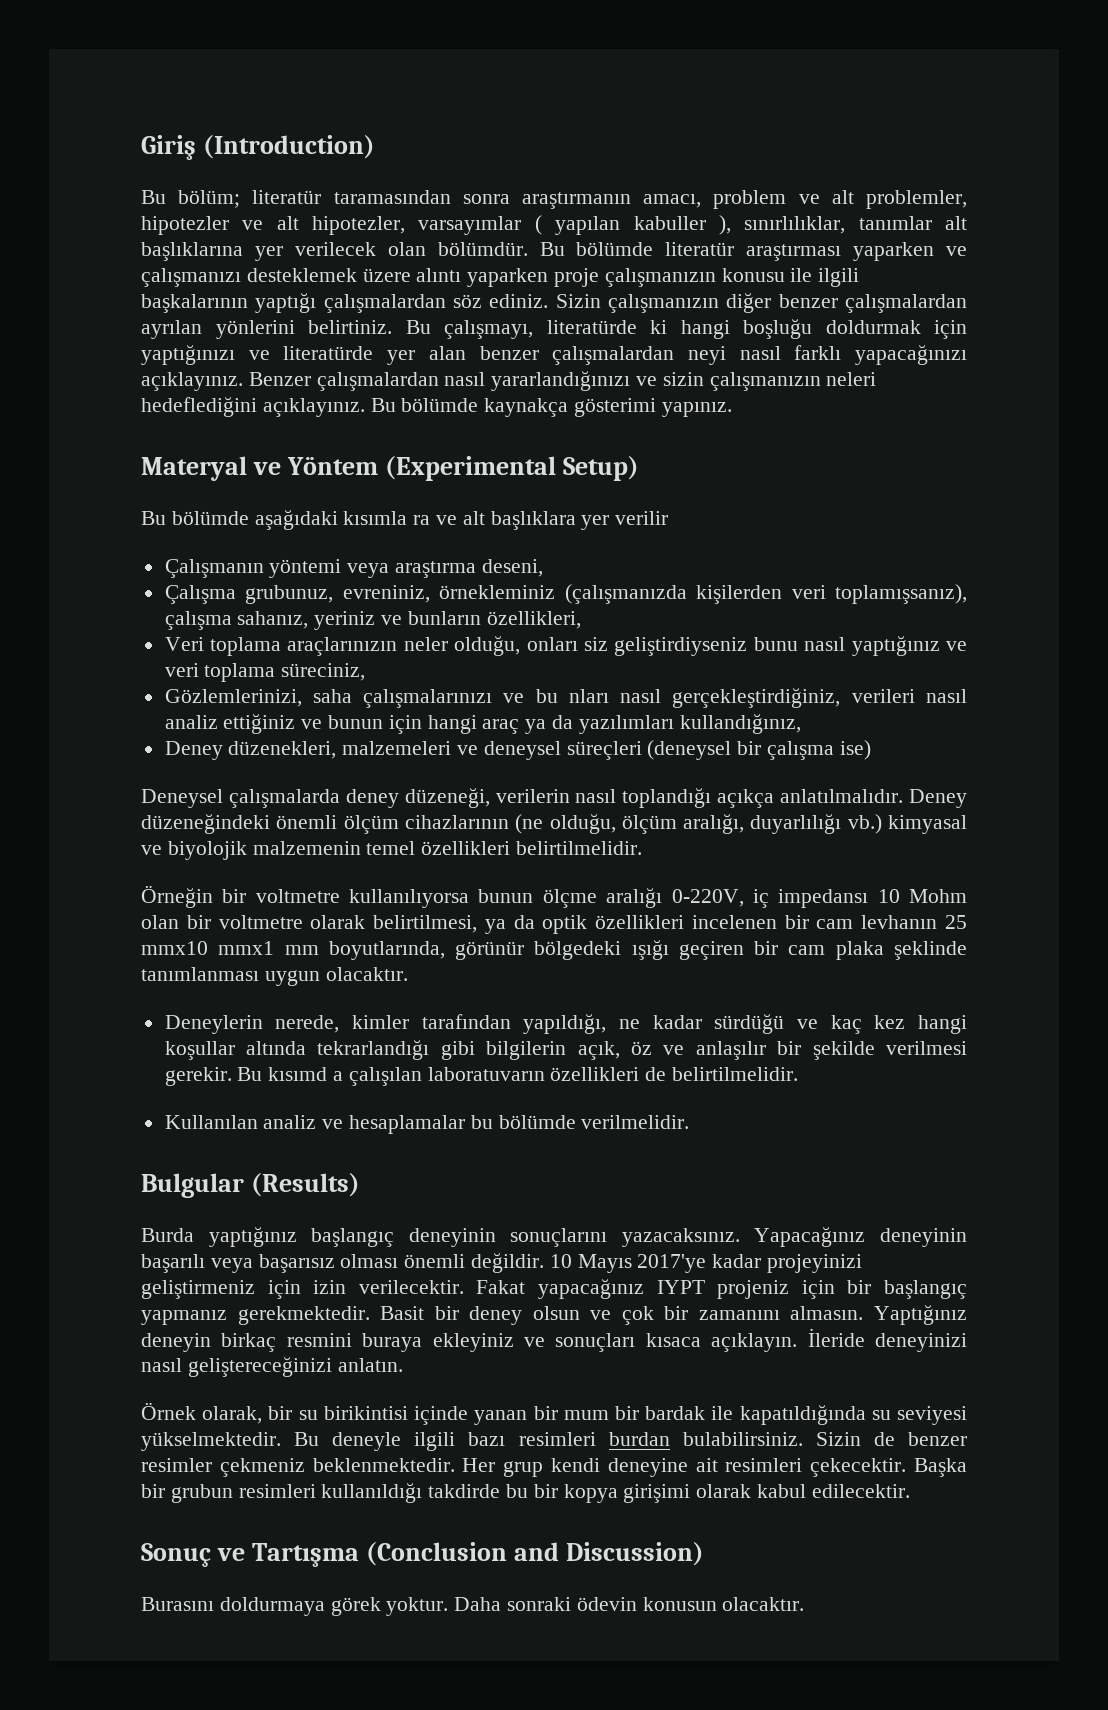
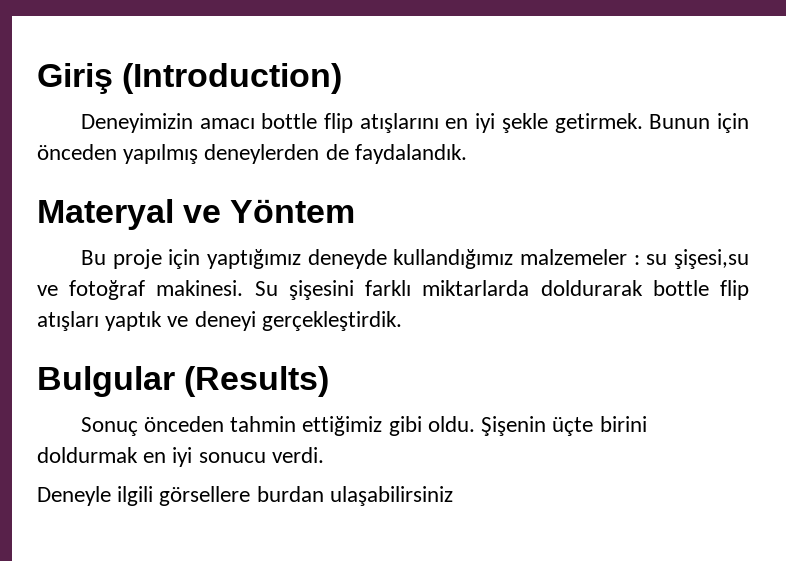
- Bu bölüm; literatür taramasından sonra araştırmanın amacı, problem ve alt problemler, hipotezler ve alt hipotezler, varsayımlar ( yapılan kabuller ), sınırlılıklar, tanımlar alt başlıklarına yer verilecek olan bölümdür. Bu bölümde literatür araştırması yaparken ve çalışmanızı desteklemek üzere alıntı yaparken proje çalışmanızın konusu ile ilgili başkalarının yaptığı çalışmalardan söz ediniz. Sizin çalışmanızın diğer benzer çalışmalardan ayrılan yönlerini belirtiniz. Bu çalışmayı, literatürde ki hangi boşluğu doldurmak için yaptığınızı ve literatürde yer alan benzer çalışmalardan neyi nasıl farklı yapacağınızı açıklayınız. Benzer çalışmalardan nasıl yararlandığınızı ve sizin çalışmanızın neleri hedeflediğini açıklayınız. Bu bölümde kaynakça gösterimi yapınız.
+ Deneyimizin amacı bottle flip atışlarını en iyi şekle getirmek. Bunun için önceden yapılmış deneylerden de faydalandık.
- Materyal ve Yöntem (Experimental Setup)
- Bu bölümde aşağıdaki kısımla ra ve alt başlıklara yer verilir
- Çalışmanın yöntemi veya araştırma deseni,
- Çalışma grubunuz, evreniniz, örnekleminiz (çalışmanızda kişilerden veri toplamışsanız), çalışma sahanız, yeriniz ve bunların özellikleri,
- Veri toplama araçlarınızın neler olduğu, onları siz geliştirdiyseniz bunu nasıl yaptığınız ve veri toplama süreciniz,
- Gözlemlerinizi, saha çalışmalarınızı ve bu nları nasıl gerçekleştirdiğiniz, verileri nasıl analiz ettiğiniz ve bunun için hangi araç ya da yazılımları kullandığınız,
- Deney düzenekleri, malzemeleri ve deneysel süreçleri (deneysel bir çalışma ise)
- Deneysel çalışmalarda deney düzeneği, verilerin nasıl toplandığı açıkça anlatılmalıdır. Deney düzeneğindeki önemli ölçüm cihazlarının (ne olduğu, ölçüm aralığı, duyarlılığı vb.) kimyasal ve biyolojik malzemenin temel özellikleri belirtilmelidir.
- Örneğin bir voltmetre kullanılıyorsa bunun ölçme aralığı 0-220V, iç impedansı 10 Mohm olan bir voltmetre olarak belirtilmesi, ya da optik özellikleri incelenen bir cam levhanın 25 mmx10 mmx1 mm boyutlarında, görünür bölgedeki ışığı geçiren bir cam plaka şeklinde tanımlanması uygun olacaktır.
- Deneylerin nerede, kimler tarafından yapıldığı, ne kadar sürdüğü ve kaç kez hangi koşullar altında tekrarlandığı gibi bilgilerin açık, öz ve anlaşılır bir şekilde verilmesi gerekir. Bu kısımd a çalışılan laboratuvarın özellikleri de belirtilmelidir.
- Kullanılan analiz ve hesaplamalar bu bölümde verilmelidir.
+ Materyal ve Yöntem
+ Bu proje için yaptığımız deneyde kullandığımız malzemeler : su şişesi,su ve fotoğraf makinesi. Su şişesini farklı miktarlarda doldurarak bottle flip atışları yaptık ve deneyi gerçekleştirdik.
  Bulgular (Results)
- Burda yaptığınız başlangıç deneyinin sonuçlarını yazacaksınız. Yapacağınız deneyinin başarılı veya başarısız olması önemli değildir. 10 Mayıs 2017'ye kadar projeyinizi geliştirmeniz için izin verilecektir. Fakat yapacağınız IYPT projeniz için bir başlangıç yapmanız gerekmektedir. Basit bir deney olsun ve çok bir zamanını almasın. Yaptığınız deneyin birkaç resmini buraya ekleyiniz ve sonuçları kısaca açıklayın. İleride deneyinizi nasıl geliştereceğinizi anlatın.
- Örnek olarak, bir su birikintisi içinde yanan bir mum bir bardak ile kapatıldığında su seviyesi yükselmektedir. Bu deneyle ilgili bazı resimleri burdan bulabilirsiniz. Sizin de benzer resimler çekmeniz beklenmektedir. Her grup kendi deneyine ait resimleri çekecektir. Başka bir grubun resimleri kullanıldığı takdirde bu bir kopya girişimi olarak kabul edilecektir.
- Sonuç ve Tartışma (Conclusion and Discussion)
- Burasını doldurmaya görek yoktur. Daha sonraki ödevin konusun olacaktır.
+ Sonuç önceden tahmin ettiğimiz gibi oldu. Şişenin üçte birini doldurmak en iyi sonucu verdi.
+ Deneyle ilgili görsellere burdan ulaşabilirsiniz

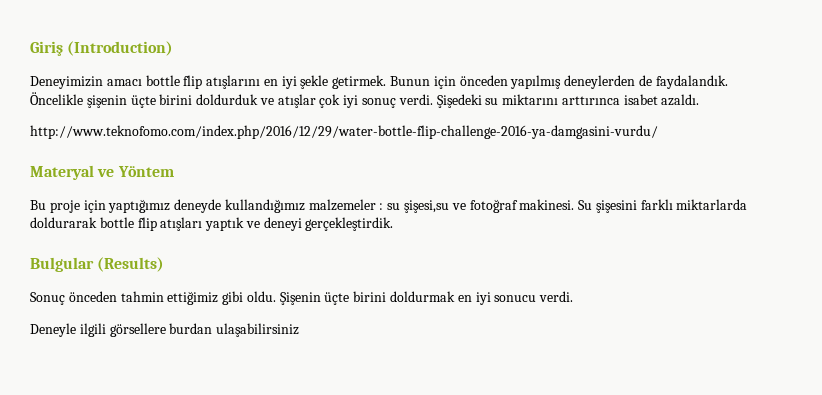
+ Öncelikle şişenin üçte birini doldurduk ve atışlar çok iyi sonuç verdi. Şişedeki su miktarını arttırınca isabet azaldı.
+ http://www.teknofomo.com/index.php/2016/12/29/water-bottle-flip-challenge-2016-ya-damgasini-vurdu/

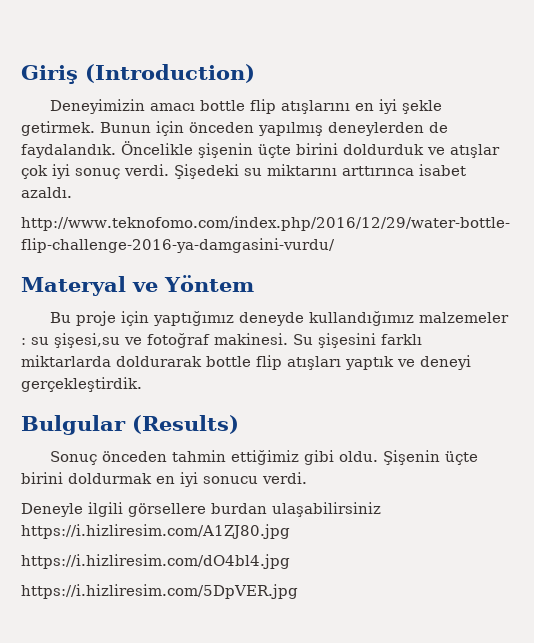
- Deneyle ilgili görsellere burdan ulaşabilirsiniz
+ Deneyle ilgili görsellere burdan ulaşabilirsiniz https://i.hizliresim.com/A1ZJ80.jpg
+ https://i.hizliresim.com/dO4bl4.jpg
+ https://i.hizliresim.com/5DpVER.jpg

